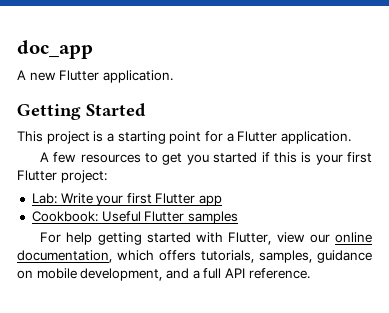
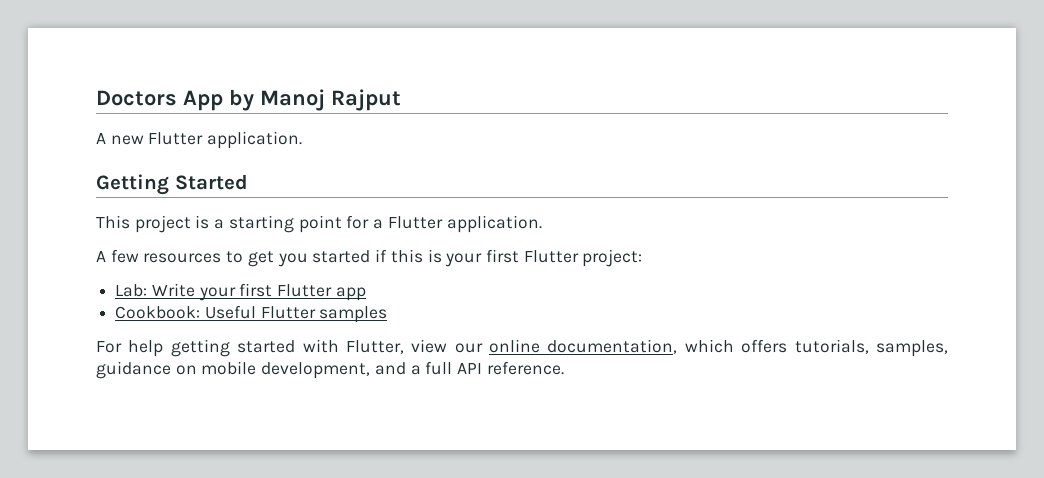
- doc_app
+ Doctors App by Manoj Rajput

